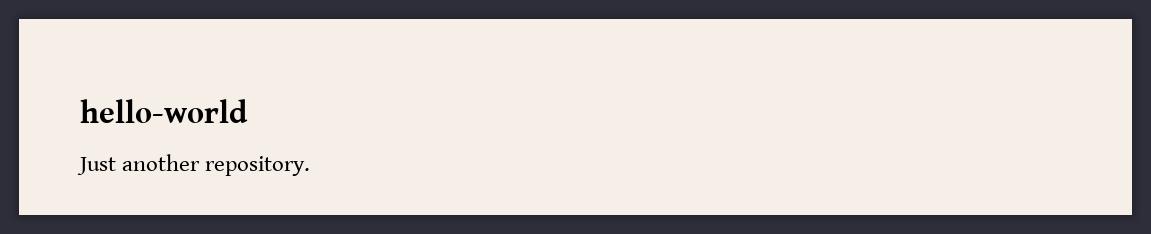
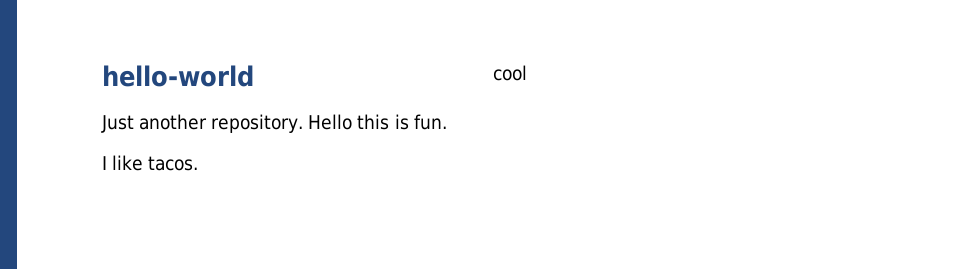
+ Hello this is fun.
+ I like tacos.
+ cool

